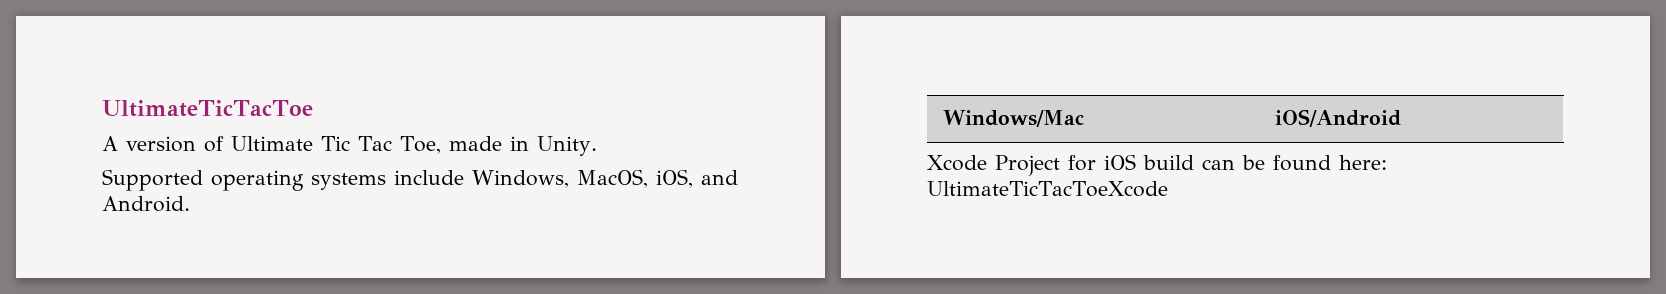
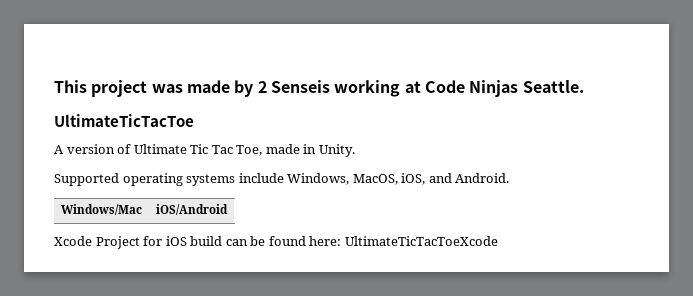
+ This project was made by 2 Senseis working at Code Ninjas Seattle.

